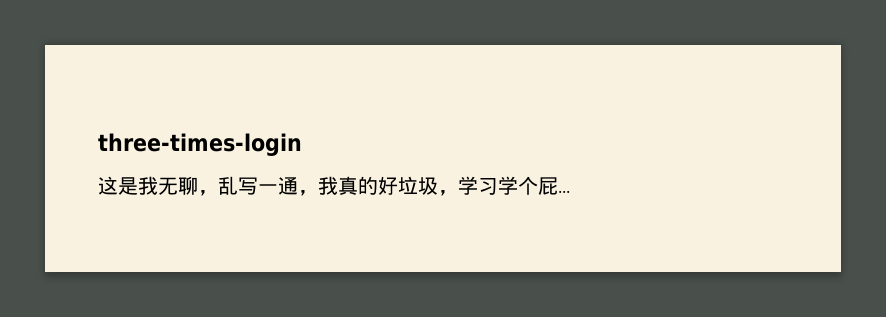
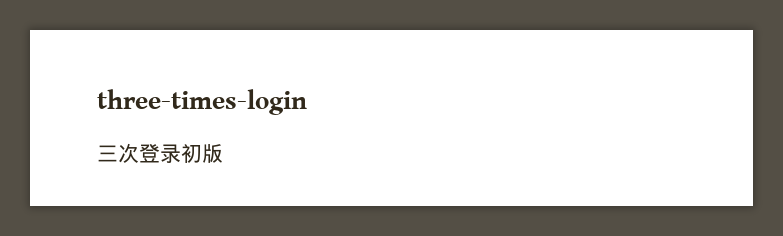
- 这是我无聊，乱写一通，我真的好垃圾，学习学个屁...
+ 三次登录初版

